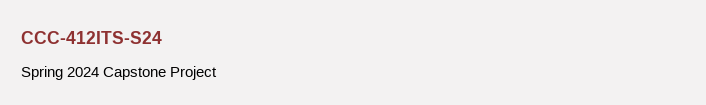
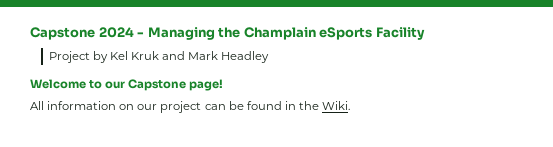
- CCC-412ITS-S24
- Spring 2024 Capstone Project
+ Capstone 2024 - Managing the Champlain eSports Facility
+ Project by Kel Kruk and Mark Headley
+ Welcome to our Capstone page!
+ All information on our project can be found in the Wiki.

